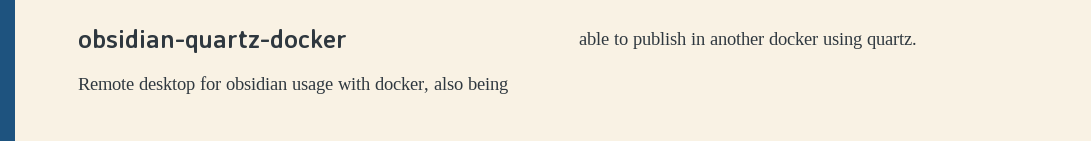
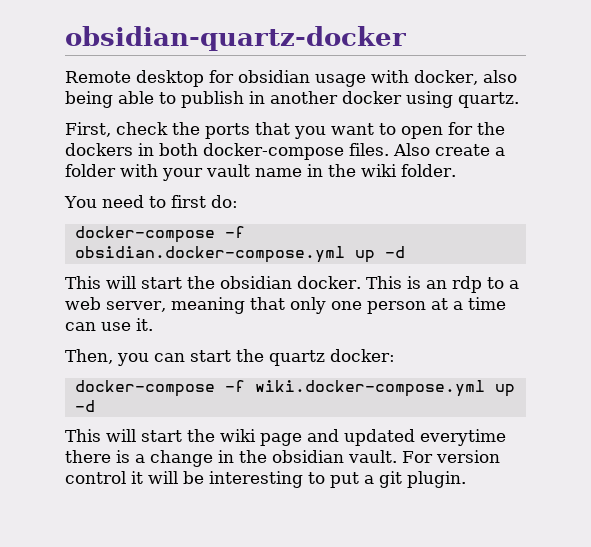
+ First, check the ports that you want to open for the dockers in both docker-compose files. Also create a folder with your vault name in the wiki folder.
+ You need to first do:
+ docker-compose -f obsidian.docker-compose.yml up -d
+ This will start the obsidian docker. This is an rdp to a web server, meaning that only one person at a time can use it.
+ Then, you can start the quartz docker:
+ docker-compose -f wiki.docker-compose.yml up -d
+ This will start the wiki page and updated everytime there is a change in the obsidian vault. For version control it will be interesting to put a git plugin.

